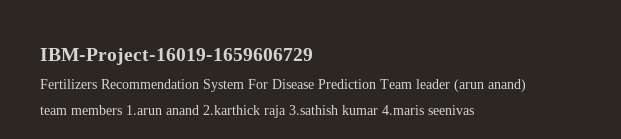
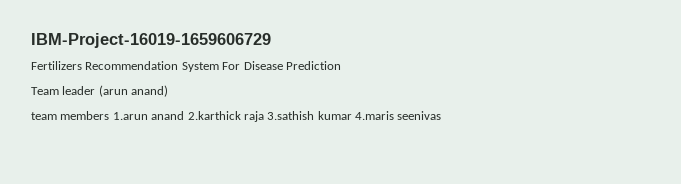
- Fertilizers Recommendation System For Disease Prediction Team leader (arun anand)
+ Fertilizers Recommendation System For Disease Prediction
+ Team leader (arun anand)

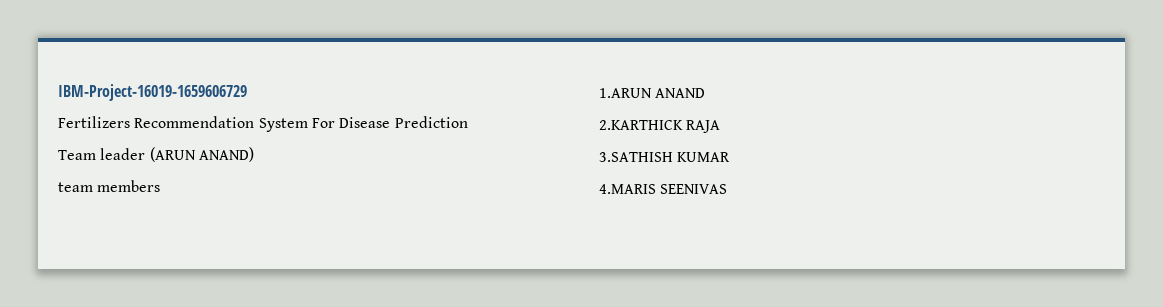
- Team leader (arun anand)
+ Team leader (ARUN ANAND)
- team members 1.arun anand 2.karthick raja 3.sathish kumar 4.maris seenivas
+ team members
+ 1.ARUN ANAND
+ 2.KARTHICK RAJA
+ 3.SATHISH KUMAR
+ 4.MARIS SEENIVAS

